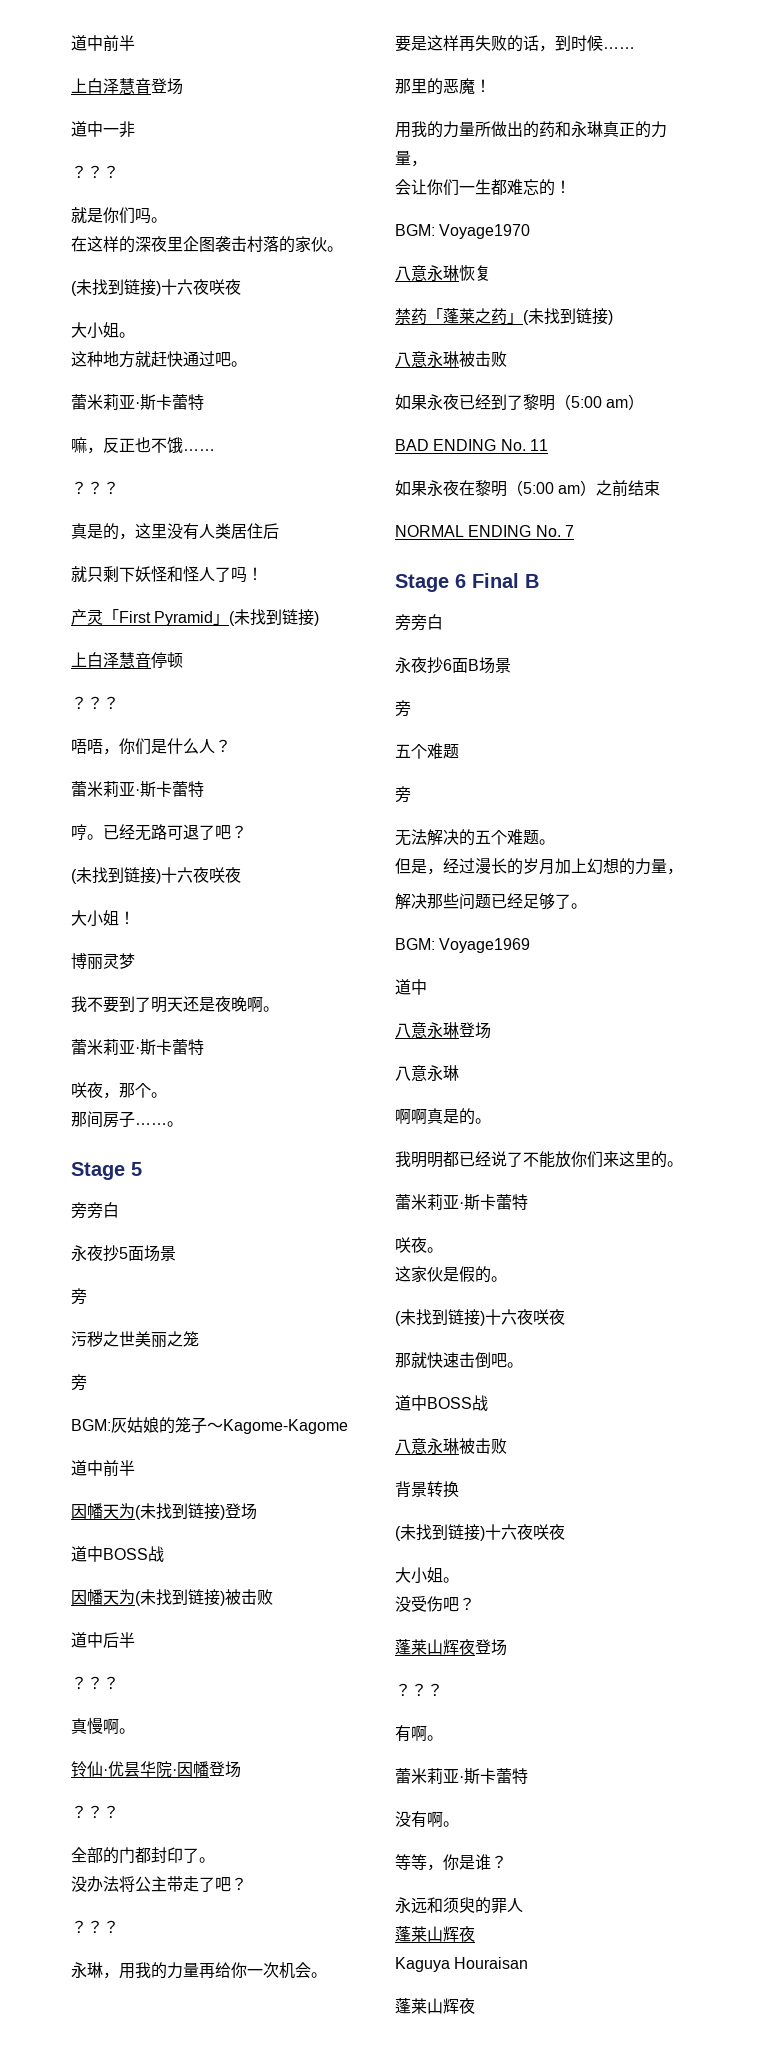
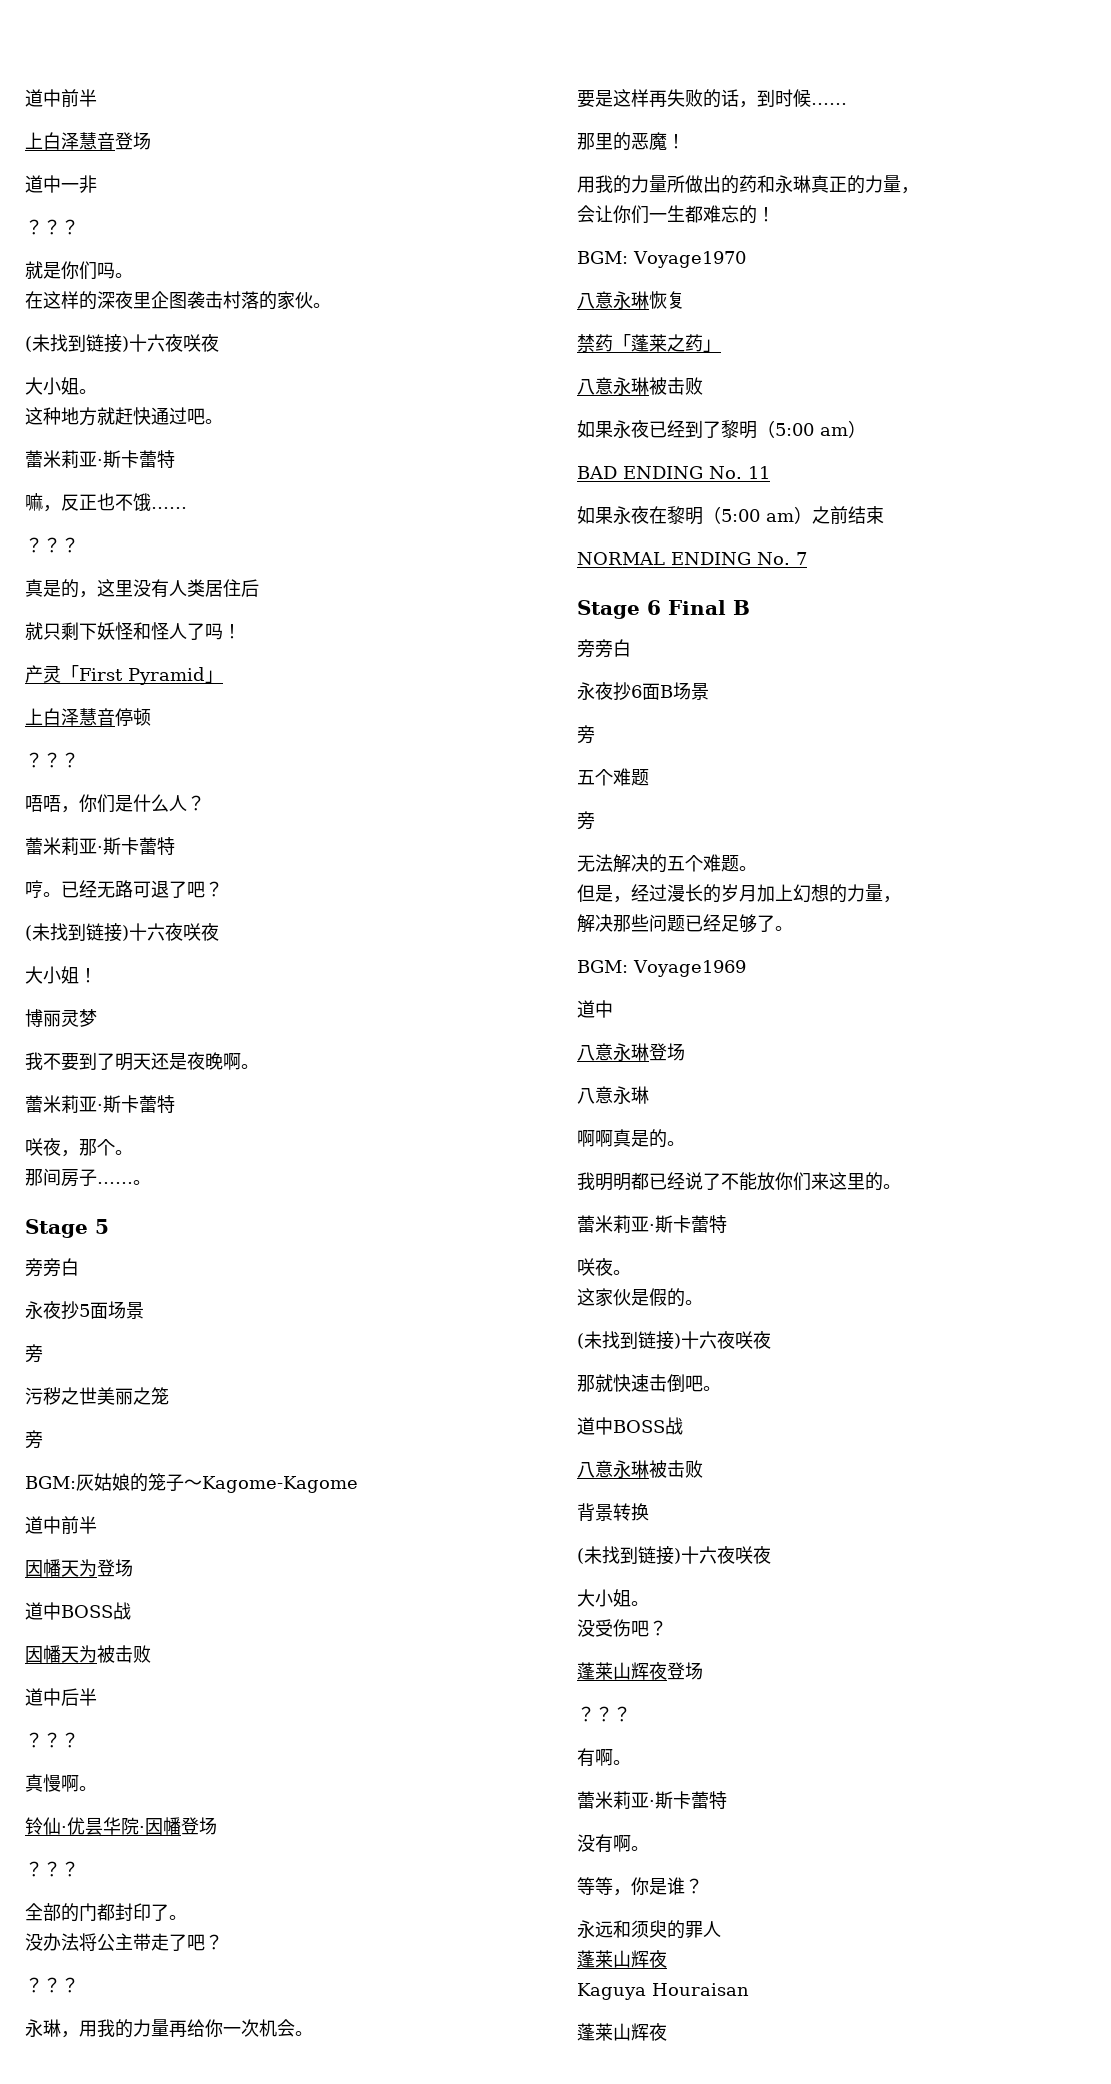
- 产灵「First Pyramid」(未找到链接)
+ 产灵「First Pyramid」
- 因幡天为(未找到链接)登场
+ 因幡天为登场
- 因幡天为(未找到链接)被击败
+ 因幡天为被击败
- 禁药「蓬莱之药」(未找到链接)
+ 禁药「蓬莱之药」

